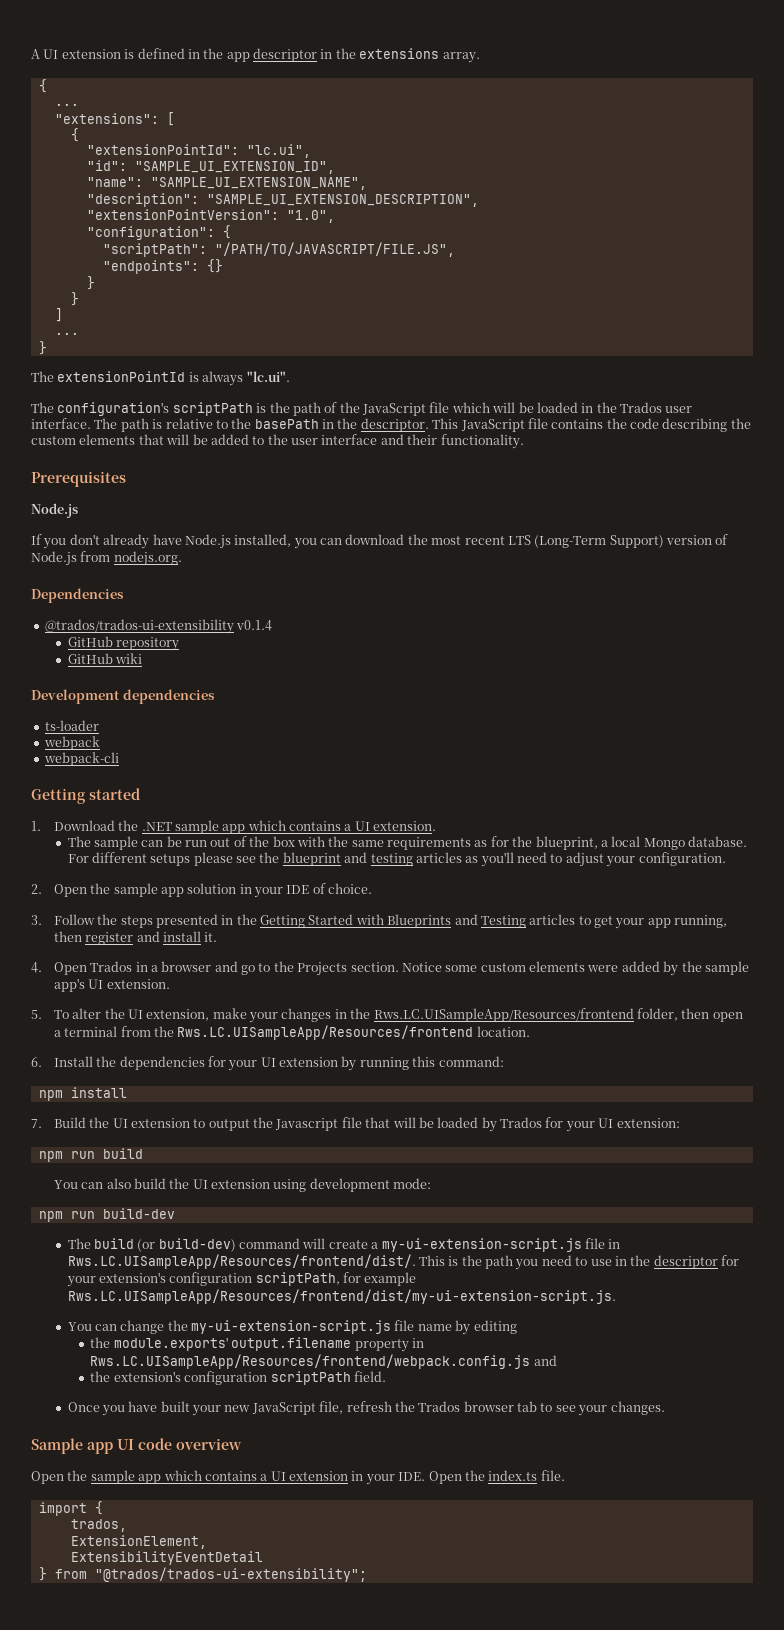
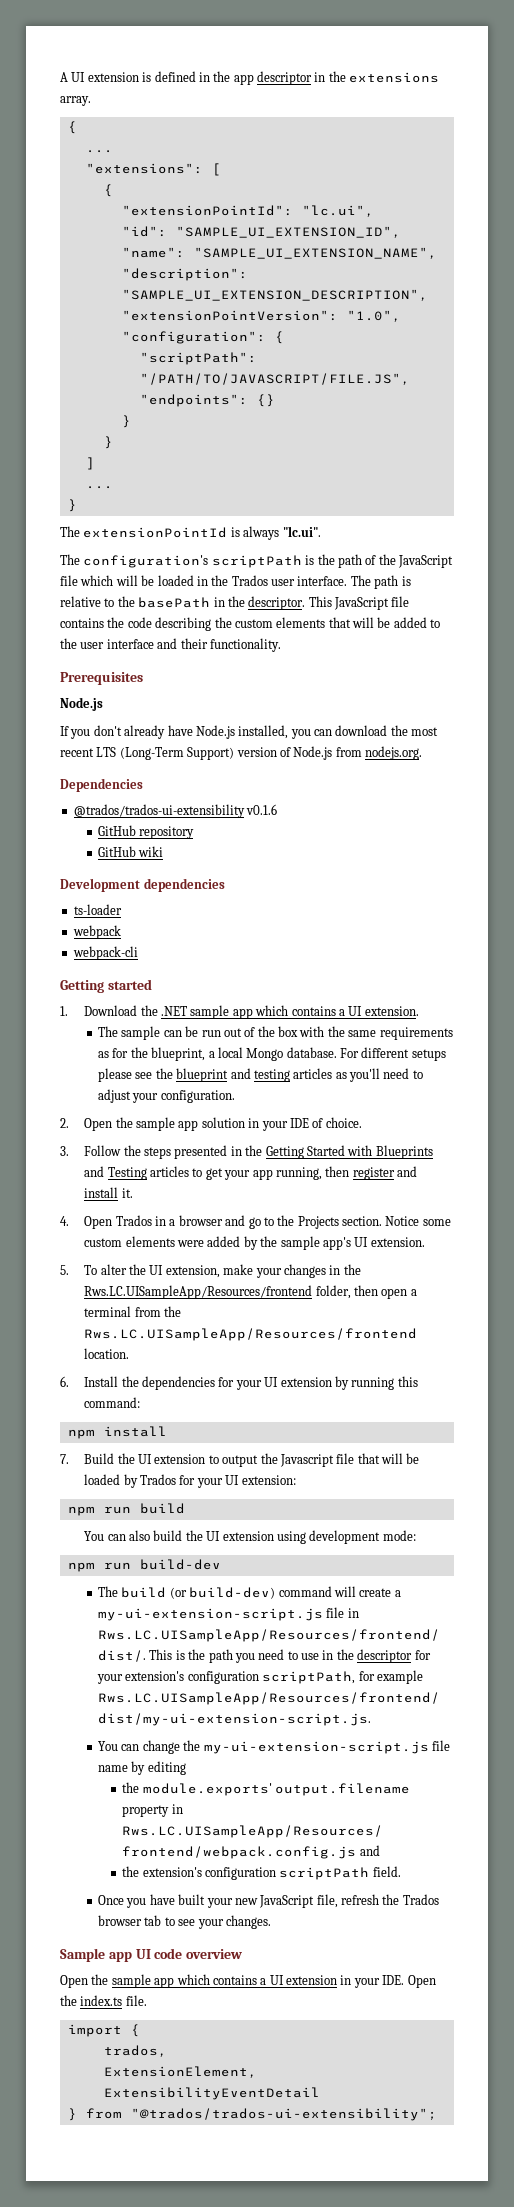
- @trados/trados-ui-extensibility v0.1.4
+ @trados/trados-ui-extensibility v0.1.6

